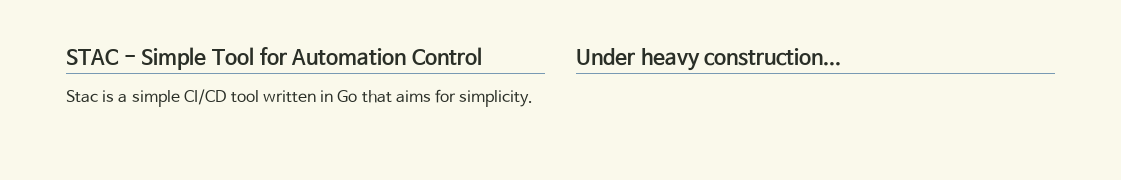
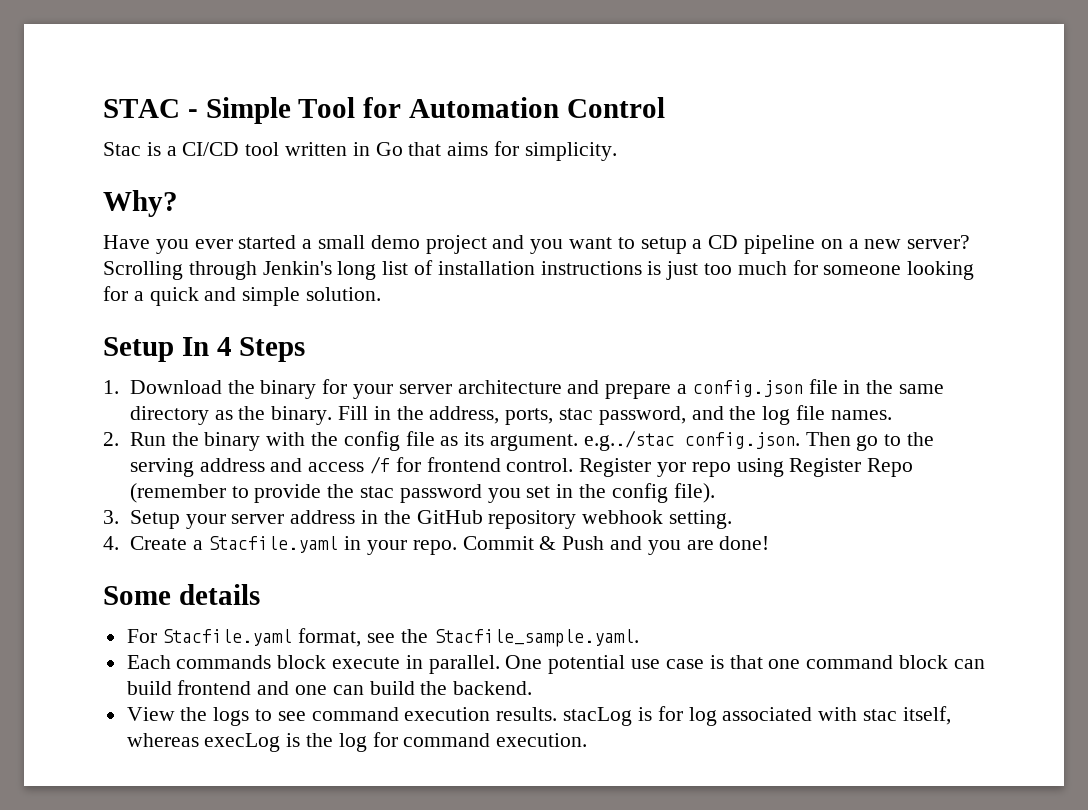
- Stac is a simple CI/CD tool written in Go that aims for simplicity.
+ Stac is a CI/CD tool written in Go that aims for simplicity.
- Under heavy construction...
+ Why?
+ Have you ever started a small demo project and you want to setup a CD pipeline on a new server? Scrolling through Jenkin's long list of installation instructions is just too much for someone looking for a quick and simple solution.
+ Setup In 4 Steps
+ 1. Download the binary for your server architecture and prepare a config.json file in the same directory as the binary. Fill in the address, ports, stac password, and the log file names.
+ 2. Run the binary with the config file as its argument. e.g../stac config.json. Then go to the serving address and access /f for frontend control. Register yor repo using Register Repo (remember to provide the stac password you set in the config file).
+ 3. Setup your server address in the GitHub repository webhook setting.
+ 4. Create a Stacfile.yaml in your repo. Commit & Push and you are done!
+ Some details
+ For Stacfile.yaml format, see the Stacfile_sample.yaml.
+ Each commands block execute in parallel. One potential use case is that one command block can build frontend and one can build the backend.
+ View the logs to see command execution results. stacLog is for log associated with stac itself, whereas execLog is the log for command execution.

